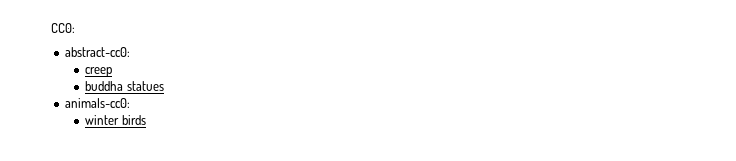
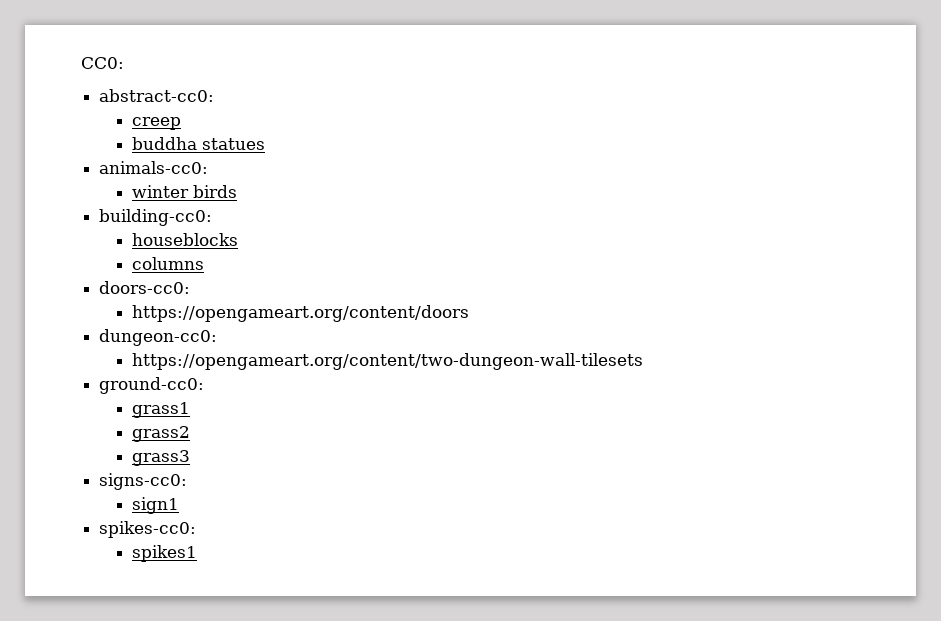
+ building-cc0:
+ houseblocks
+ columns
+ doors-cc0:
+ https://opengameart.org/content/doors
+ dungeon-cc0:
+ https://opengameart.org/content/two-dungeon-wall-tilesets
+ ground-cc0:
+ grass1
+ grass2
+ grass3
+ signs-cc0:
+ sign1
+ spikes-cc0:
+ spikes1

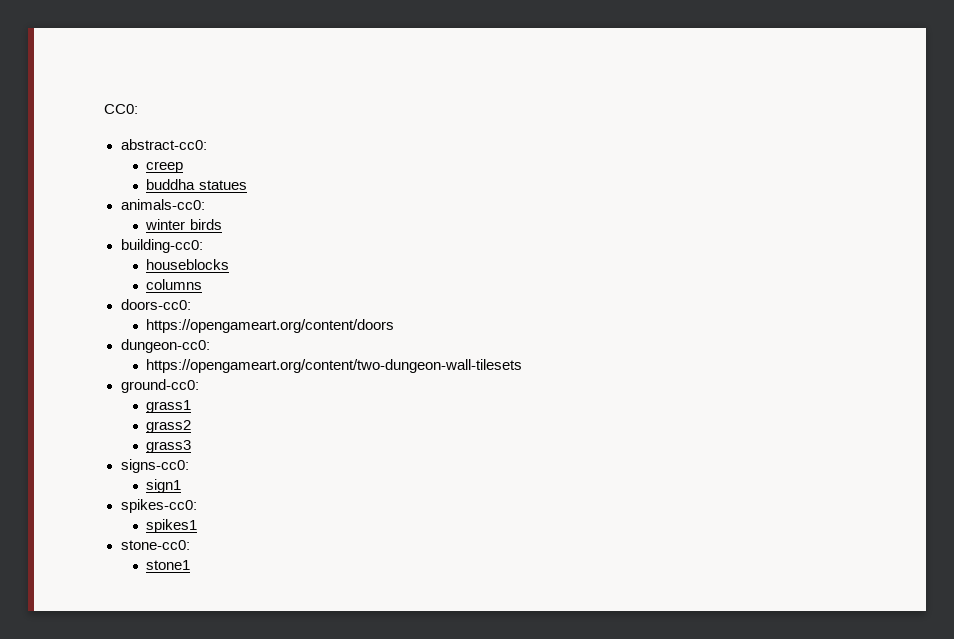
+ stone-cc0:
+ stone1

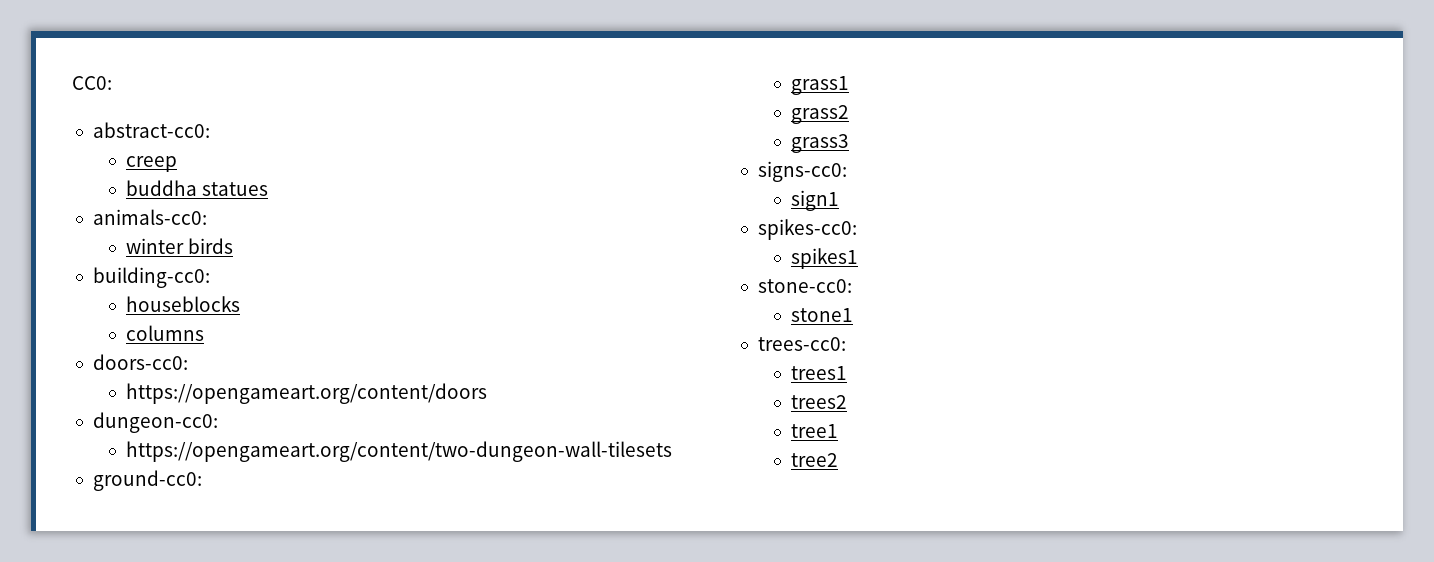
+ trees-cc0:
+ trees1
+ trees2
+ tree1
+ tree2

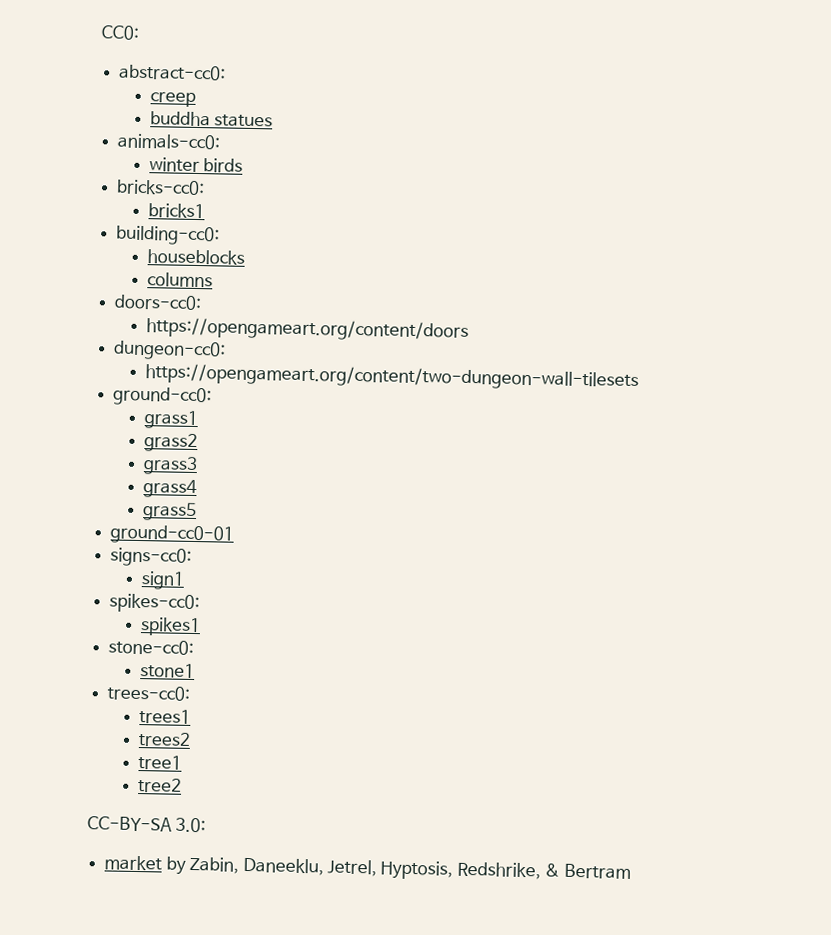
+ bricks-cc0:
+ bricks1
+ grass4
+ grass5
+ ground-cc0-01
+ CC-BY-SA 3.0:
+ market by Zabin, Daneeklu, Jetrel, Hyptosis, Redshrike, & Bertram

